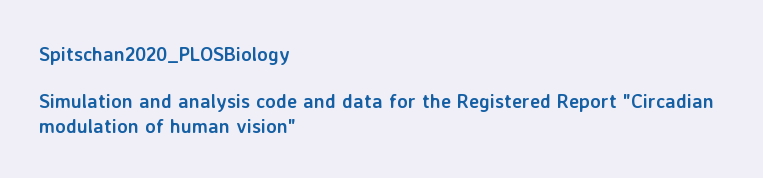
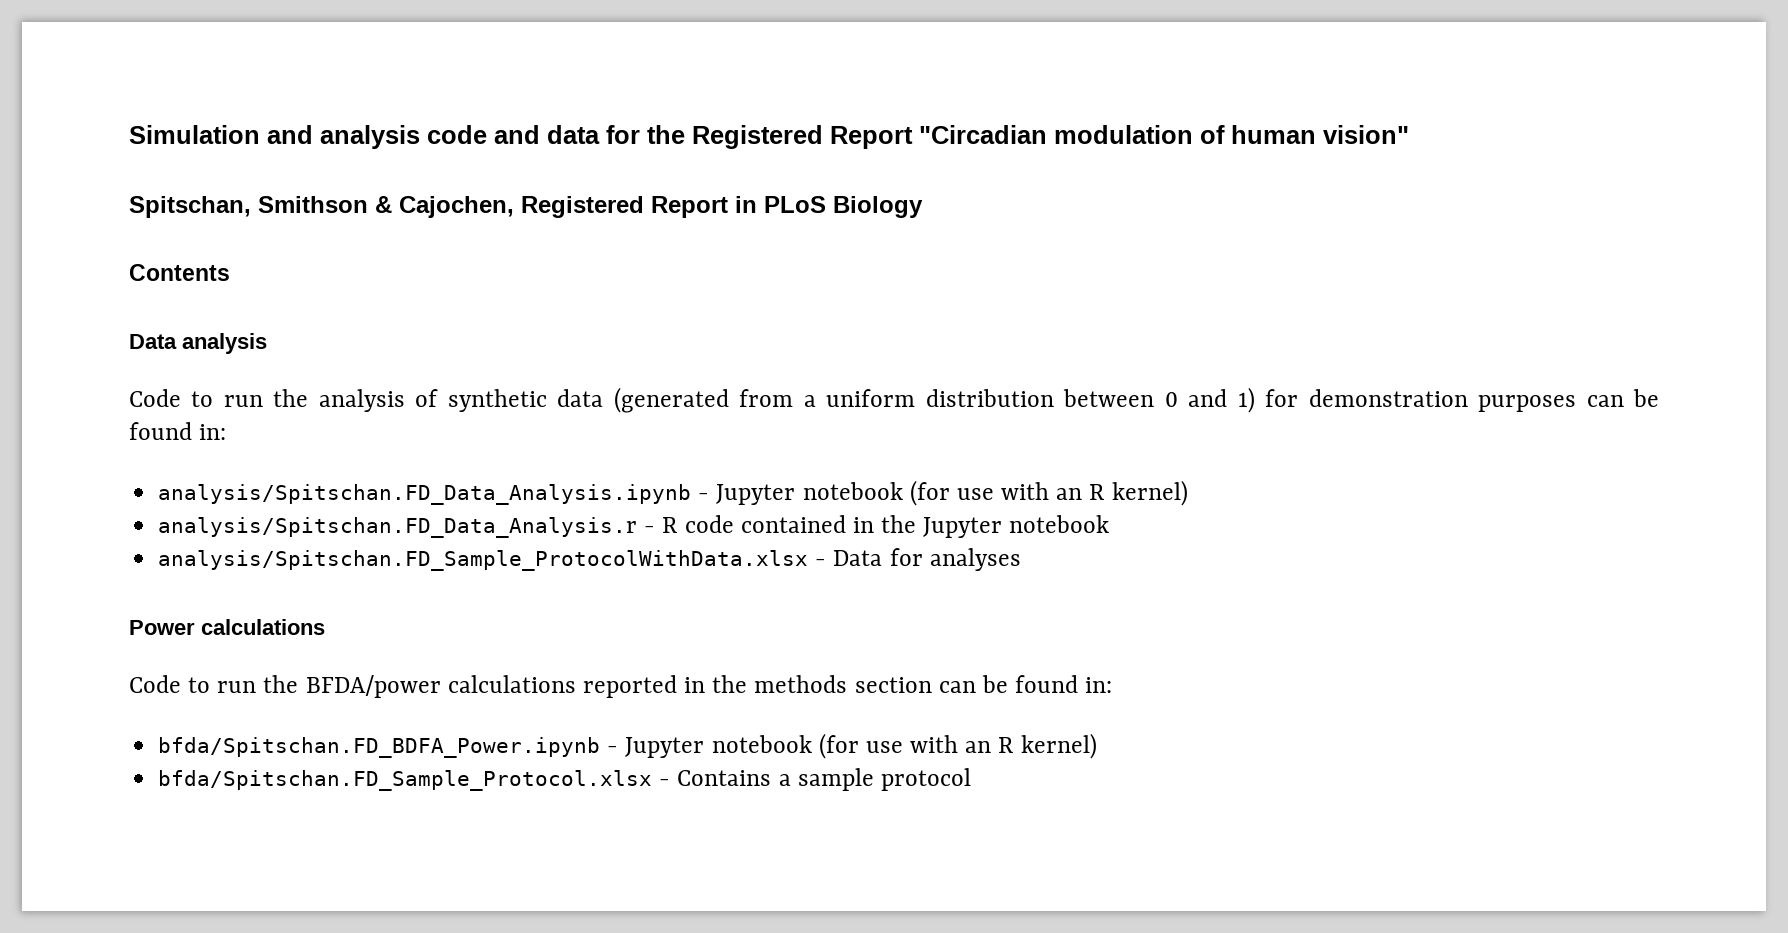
- Spitschan2020_PLOSBiology
+ Spitschan, Smithson & Cajochen, Registered Report in PLoS Biology
+ Contents
+ Data analysis
+ Code to run the analysis of synthetic data (generated from a uniform distribution between 0 and 1) for demonstration purposes can be found in:
+ analysis/Spitschan.FD_Data_Analysis.ipynb - Jupyter notebook (for use with an R kernel)
+ analysis/Spitschan.FD_Data_Analysis.r - R code contained in the Jupyter notebook
+ analysis/Spitschan.FD_Sample_ProtocolWithData.xlsx - Data for analyses
+ Power calculations
+ Code to run the BFDA/power calculations reported in the methods section can be found in:
+ bfda/Spitschan.FD_BDFA_Power.ipynb - Jupyter notebook (for use with an R kernel)
+ bfda/Spitschan.FD_Sample_Protocol.xlsx - Contains a sample protocol

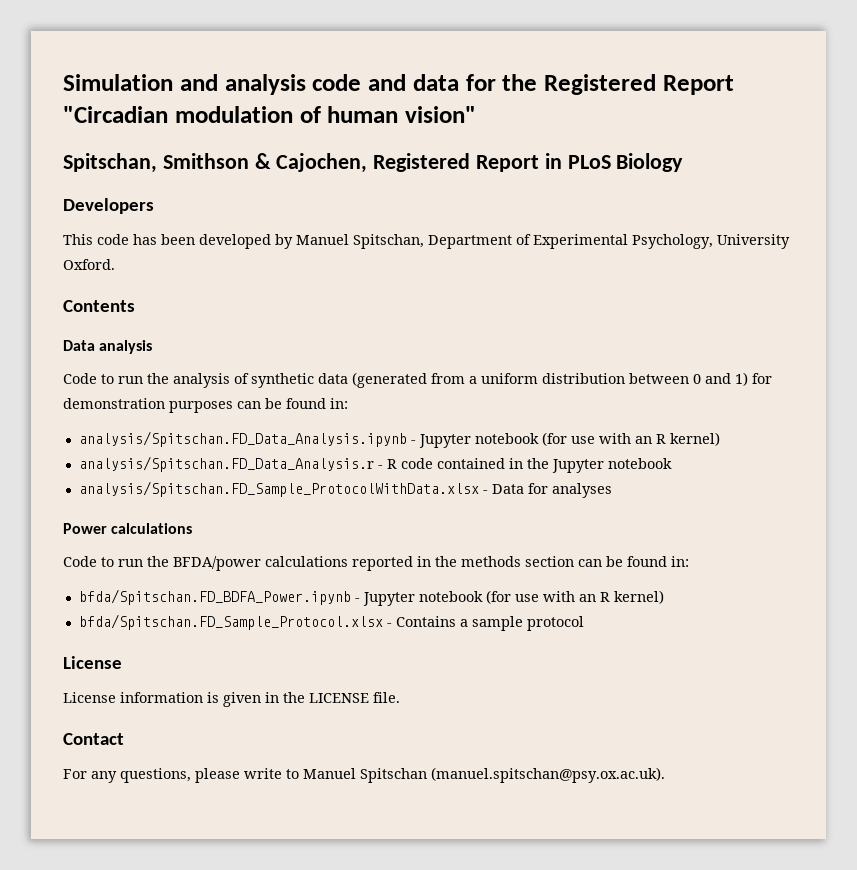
+ Developers
+ This code has been developed by Manuel Spitschan, Department of Experimental Psychology, University Oxford.
  bfda/Spitschan.FD_Sample_Protocol.xlsx - Contains a sample protocol
+ License
+ License information is given in the LICENSE file.
+ Contact
+ For any questions, please write to Manuel Spitschan (manuel.spitschan@psy.ox.ac.uk).

